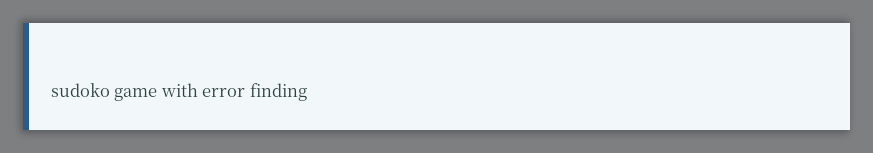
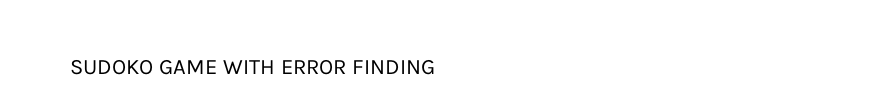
- sudoko game with error finding
+ SUDOKO GAME WITH ERROR FINDING

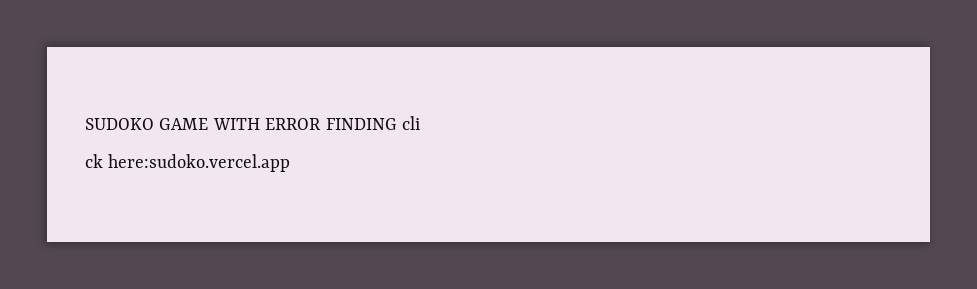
- SUDOKO GAME WITH ERROR FINDING
+ SUDOKO GAME WITH ERROR FINDING cli
+ ck here:sudoko.vercel.app

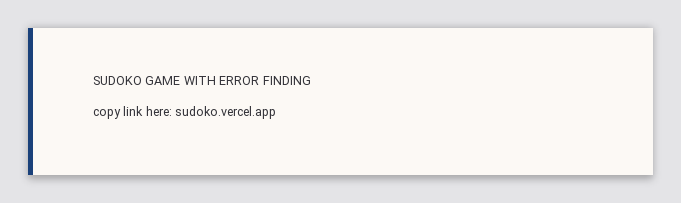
- SUDOKO GAME WITH ERROR FINDING cli
- ck here:sudoko.vercel.app
+ SUDOKO GAME WITH ERROR FINDING
+ copy link here: sudoko.vercel.app

